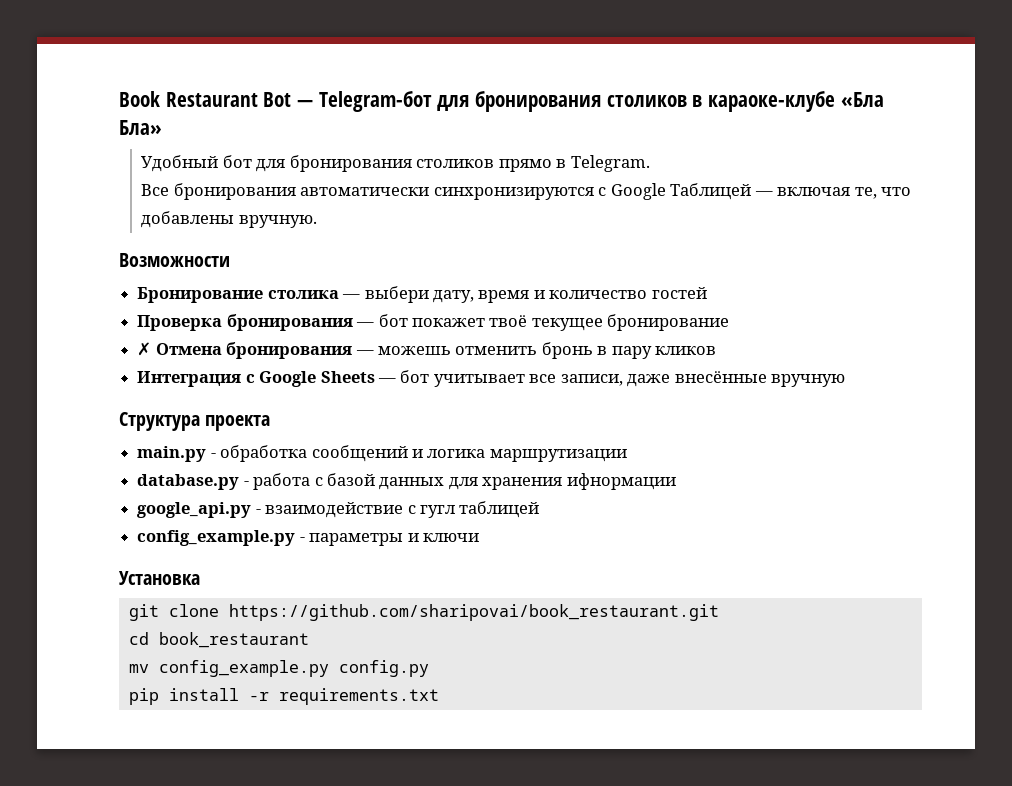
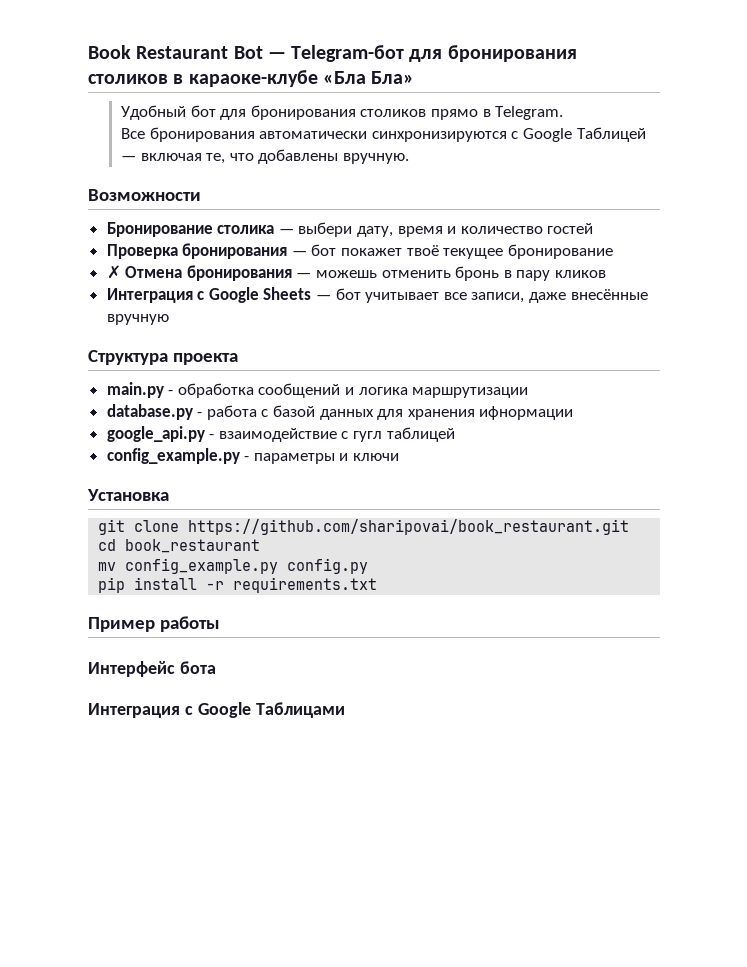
+ Пример работы
+ Интерфейс бота
+ Интеграция с Google Таблицами

